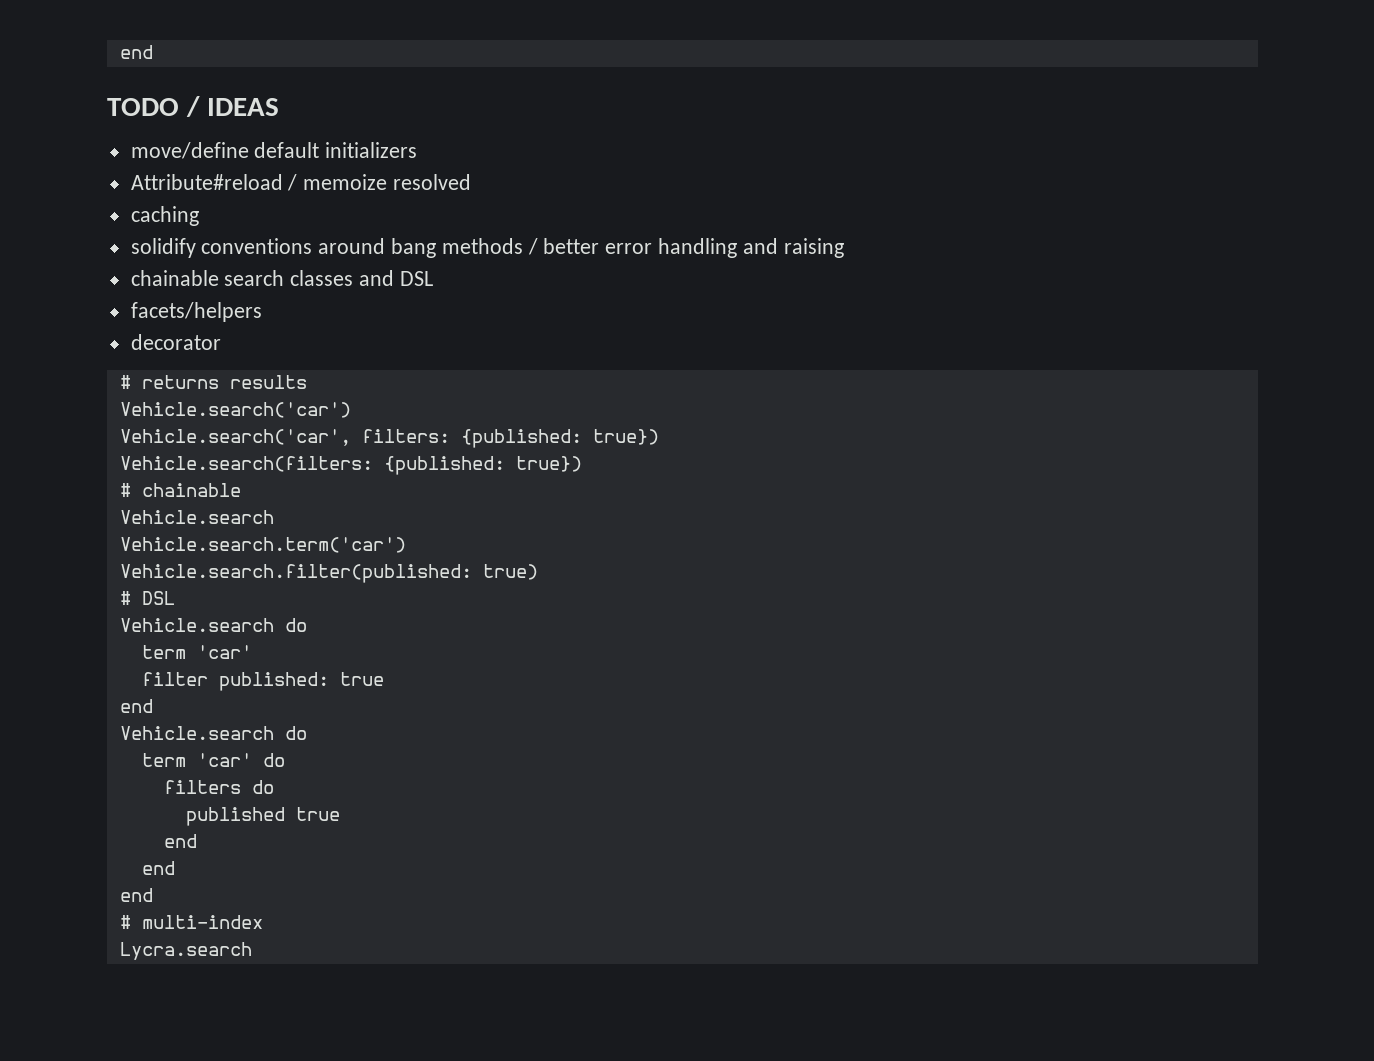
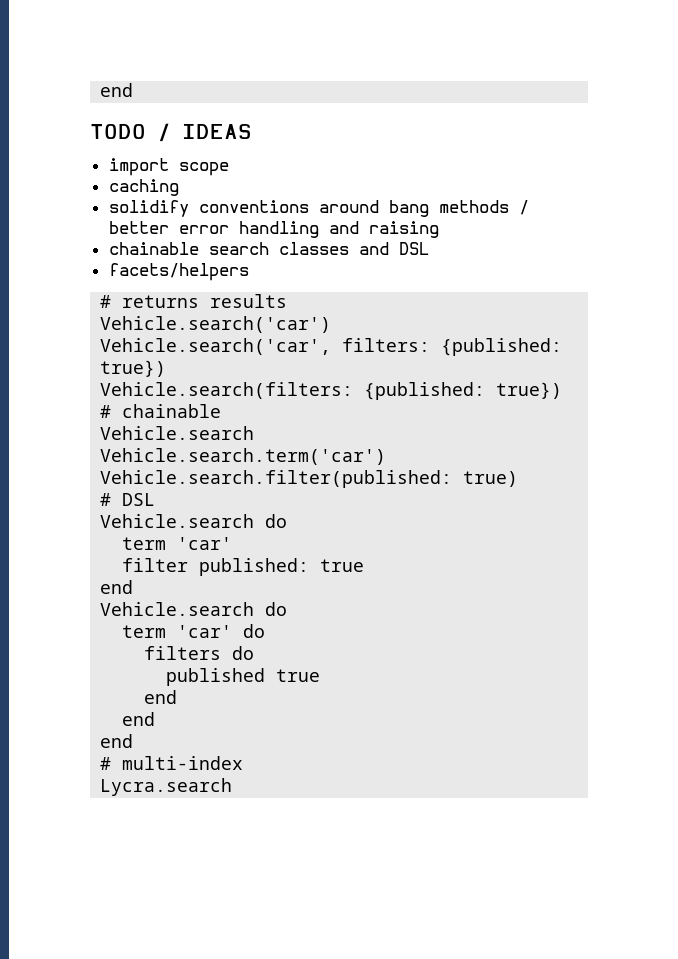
- move/define default initializers
- Attribute#reload / memoize resolved
+ import scope
- decorator

